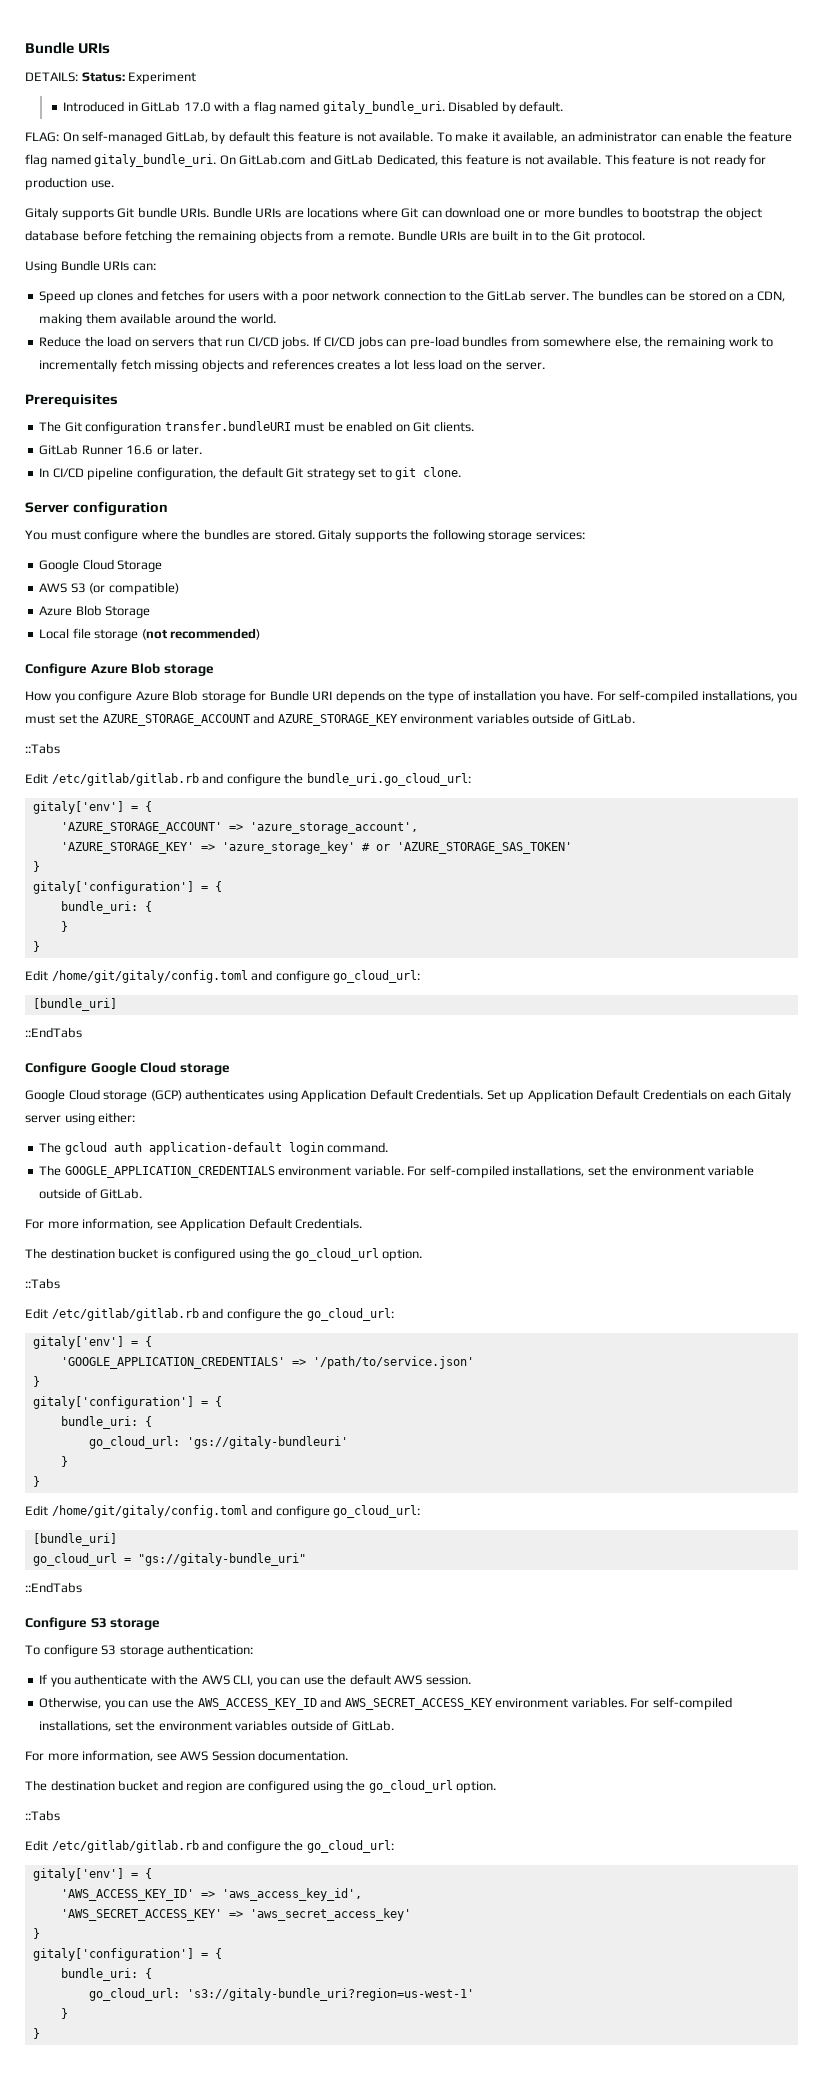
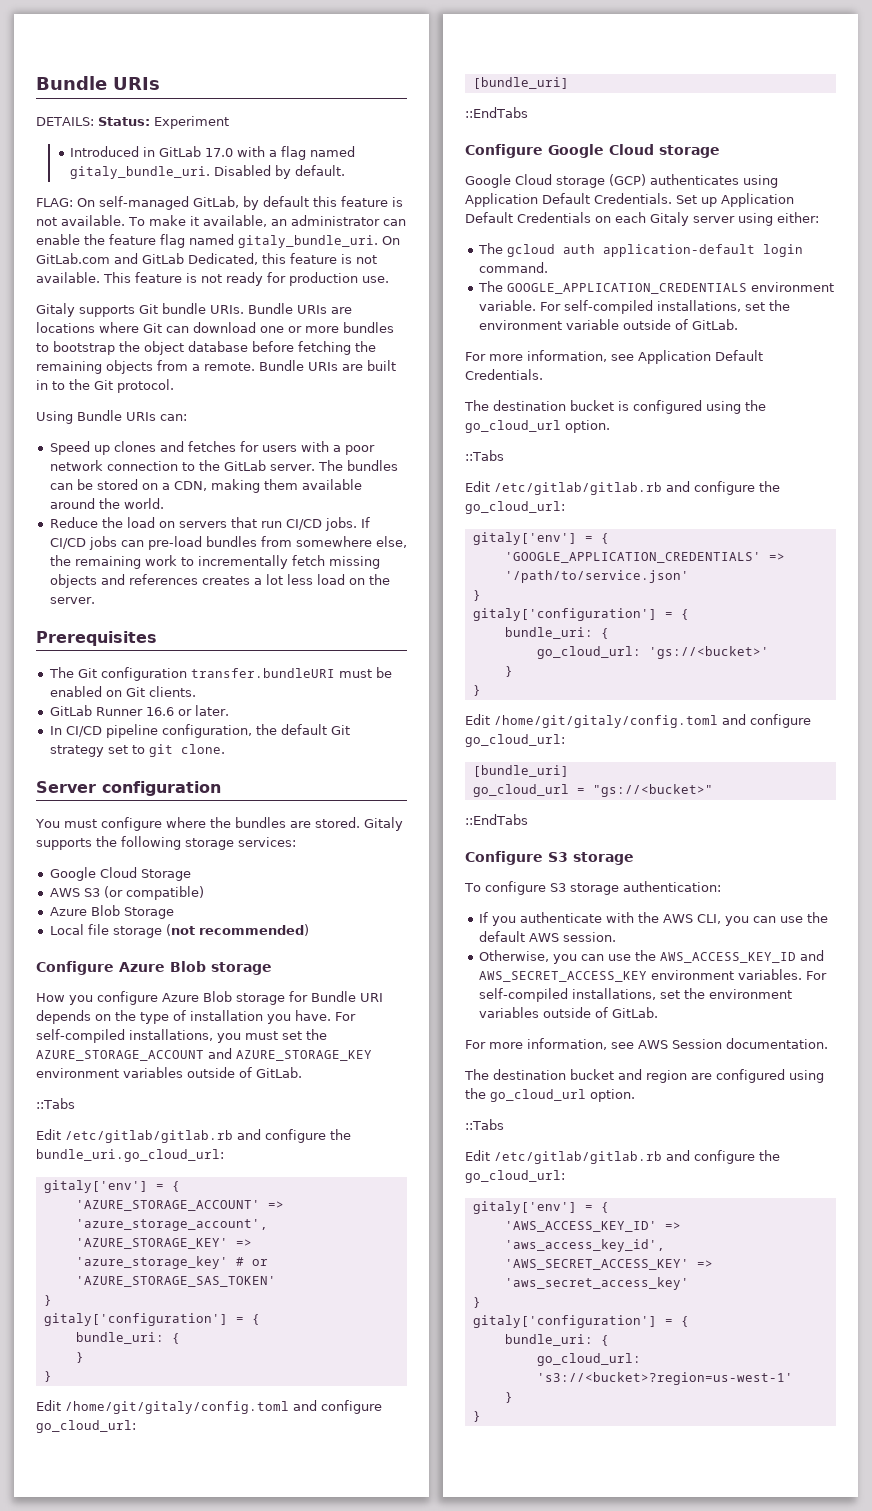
- go_cloud_url: 'gs://gitaly-bundleuri'
+ go_cloud_url: 'gs://<bucket>'
- go_cloud_url = "gs://gitaly-bundle_uri"
+ go_cloud_url = "gs://<bucket>"
- go_cloud_url: 's3://gitaly-bundle_uri?region=us-west-1'
+ go_cloud_url: 's3://<bucket>?region=us-west-1'

